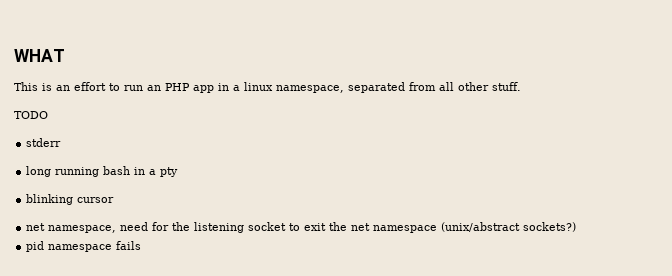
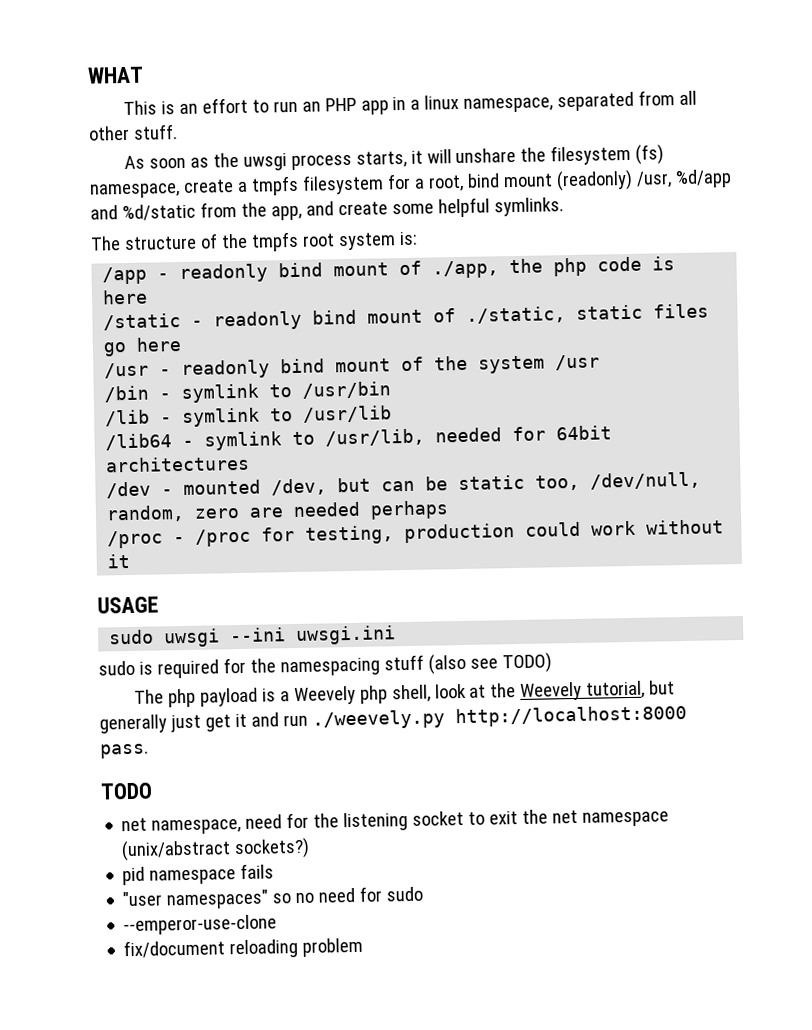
+ As soon as the uwsgi process starts, it will unshare the filesystem (fs) namespace, create a tmpfs filesystem for a root, bind mount (readonly) /usr, %d/app and %d/static from the app, and create some helpful symlinks.
+ The structure of the tmpfs root system is:
+ /app - readonly bind mount of ./app, the php code is here
+ /static - readonly bind mount of ./static, static files go here
+ /usr - readonly bind mount of the system /usr
+ /bin - symlink to /usr/bin
+ /lib - symlink to /usr/lib
+ /lib64 - symlink to /usr/lib, needed for 64bit architectures
+ /dev - mounted /dev, but can be static too, /dev/null, random, zero are needed perhaps
+ /proc - /proc for testing, production could work without it
+ USAGE
+ sudo uwsgi --ini uwsgi.ini
+ sudo is required for the namespacing stuff (also see TODO)
+ The php payload is a Weevely php shell, look at the Weevely tutorial, but generally just get it and run ./weevely.py http://localhost:8000 pass.
  TODO
- stderr
- long running bash in a pty
- blinking cursor
+ "user namespaces" so no need for sudo
+ --emperor-use-clone
+ fix/document reloading problem

